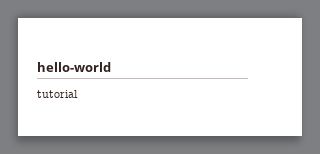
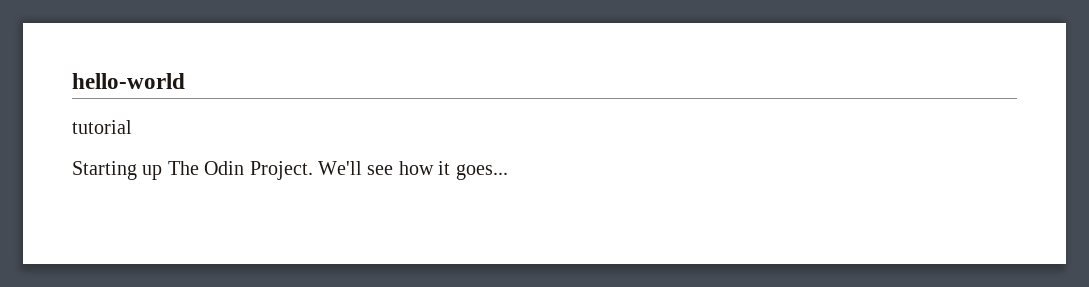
+ Starting up The Odin Project. We'll see how it goes...

